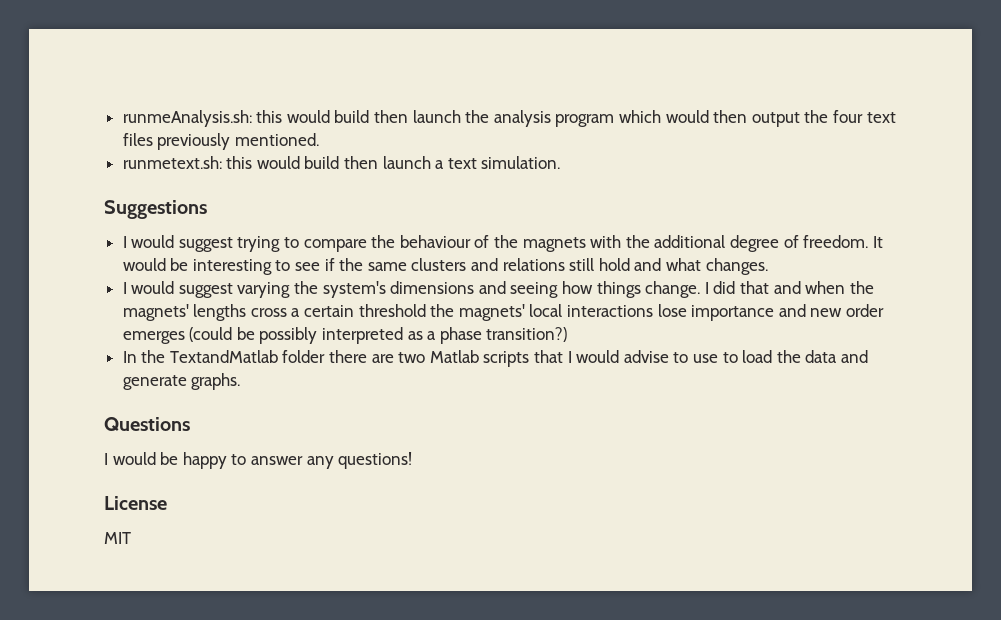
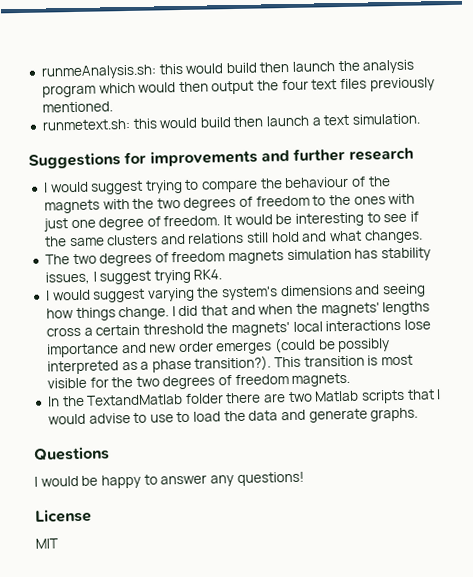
- Suggestions
+ Suggestions for improvements and further research
- I would suggest trying to compare the behaviour of the magnets with the additional degree of freedom.
+ I would suggest trying to compare the behaviour of the magnets with the two degrees of freedom to the ones with just one degree of freedom.
+ The two degrees of freedom magnets simulation has stability issues, I suggest trying RK4.
- I did that and when the magnets' lengths cross a certain threshold the magnets' local interactions lose importance and new order emerges (could be possibly interpreted as a phase transition?)
+ I did that and when the magnets' lengths cross a certain threshold the magnets' local interactions lose importance and new order emerges (could be possibly interpreted as a phase transition?). This transition is most visible for the two degrees of freedom magnets.

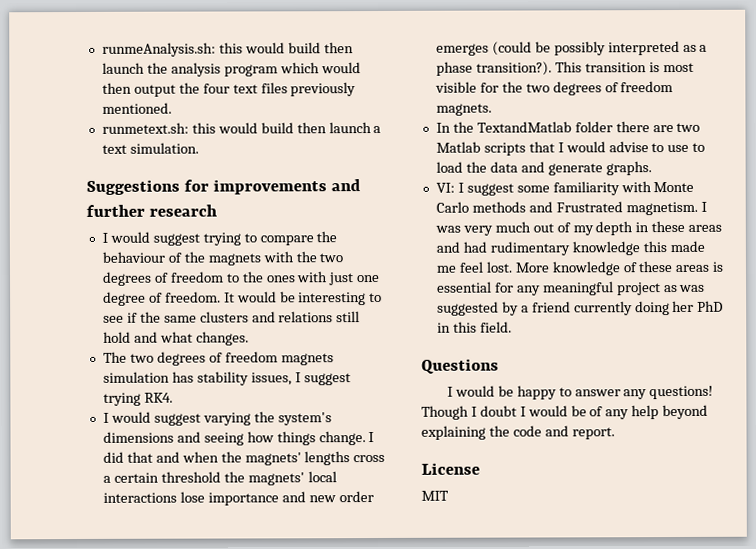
+ VI: I suggest some familiarity with Monte Carlo methods and Frustrated magnetism. I was very much out of my depth in these areas and had rudimentary knowledge this made me feel lost. More knowledge of these areas is essential for any meaningful project as was suggested by a friend currently doing her PhD in this field.
+ Though I doubt I would be of any help beyond explaining the code and report.

